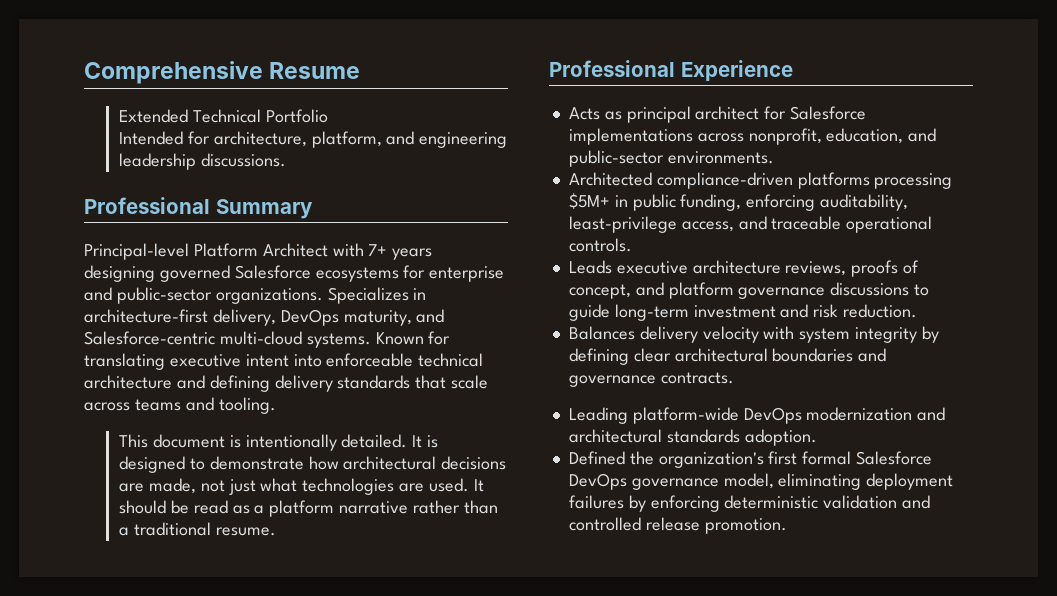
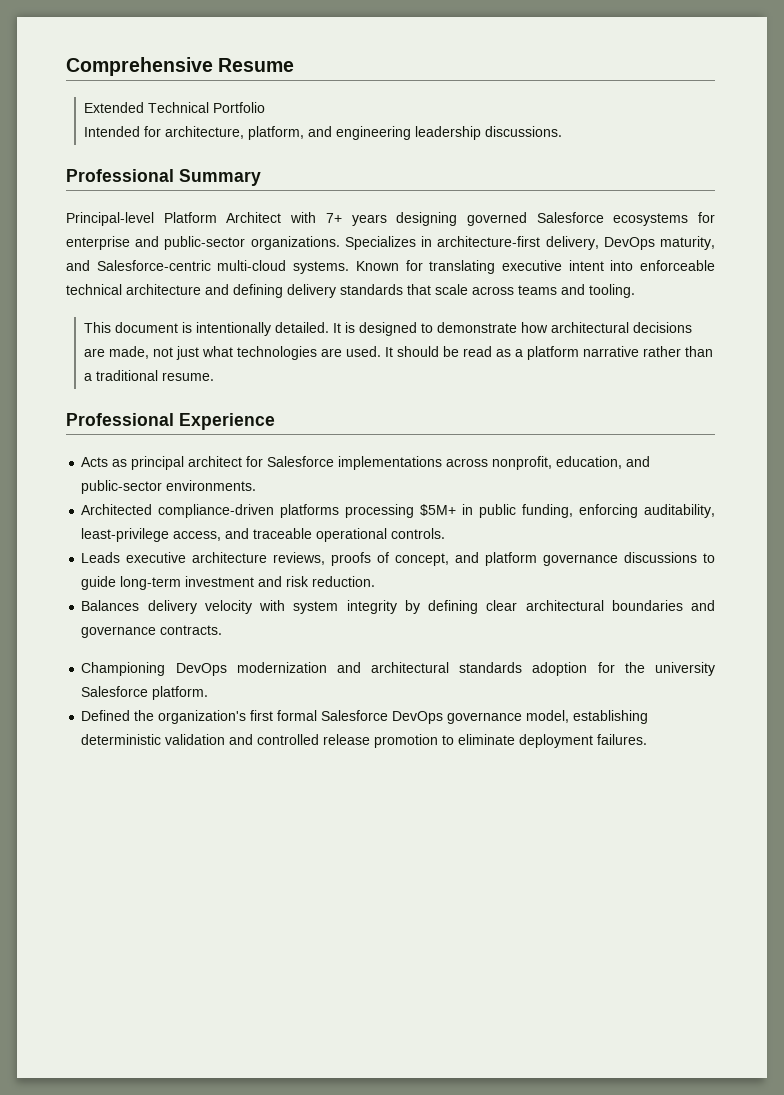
- Leading platform-wide DevOps modernization and architectural standards adoption.
+ Championing DevOps modernization and architectural standards adoption for the university Salesforce platform.
- Defined the organization's first formal Salesforce DevOps governance model, eliminating deployment failures by enforcing deterministic validation and controlled release promotion.
+ Defined the organization's first formal Salesforce DevOps governance model, establishing deterministic validation and controlled release promotion to eliminate deployment failures.

